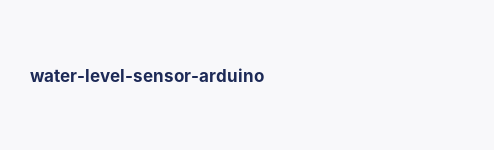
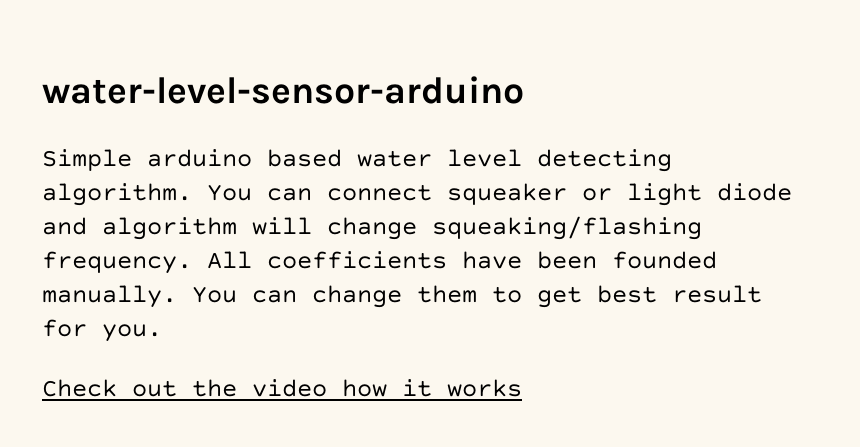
+ Simple arduino based water level detecting algorithm. You can connect squeaker or light diode and algorithm will change squeaking/flashing frequency. All coefficients have been founded manually. You can change them to get best result for you.
+ Check out the video how it works

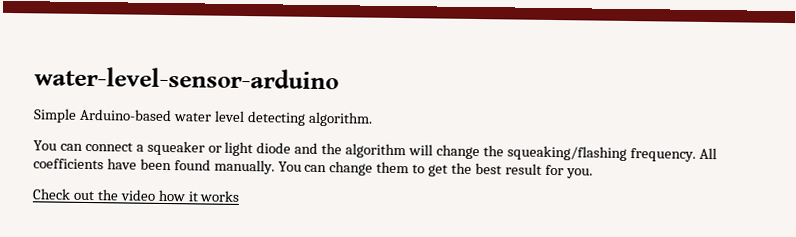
- Simple arduino based water level detecting algorithm. You can connect squeaker or light diode and algorithm will change squeaking/flashing frequency.
+ Simple Arduino-based water level detecting algorithm.
+ You can connect a squeaker or light diode and the algorithm will change the squeaking/flashing frequency.
- All coefficients have been founded manually.
+ All coefficients have been found manually.
- You can change them to get best result for you.
+ You can change them to get the best result for you.

